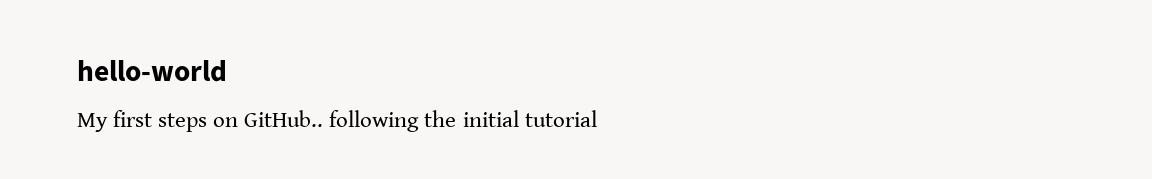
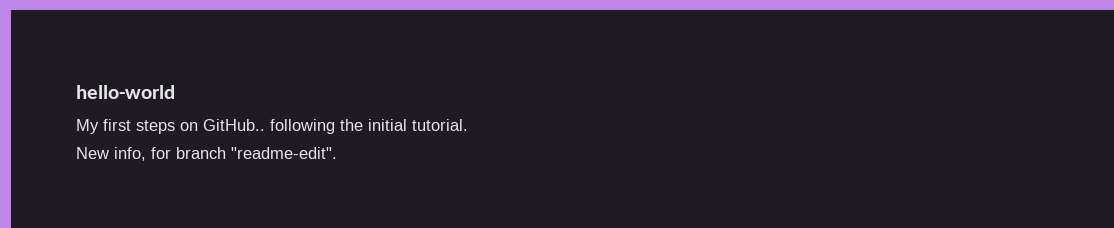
- My first steps on GitHub.. following the initial tutorial
+ My first steps on GitHub.. following the initial tutorial.
+ New info, for branch "readme-edit".

